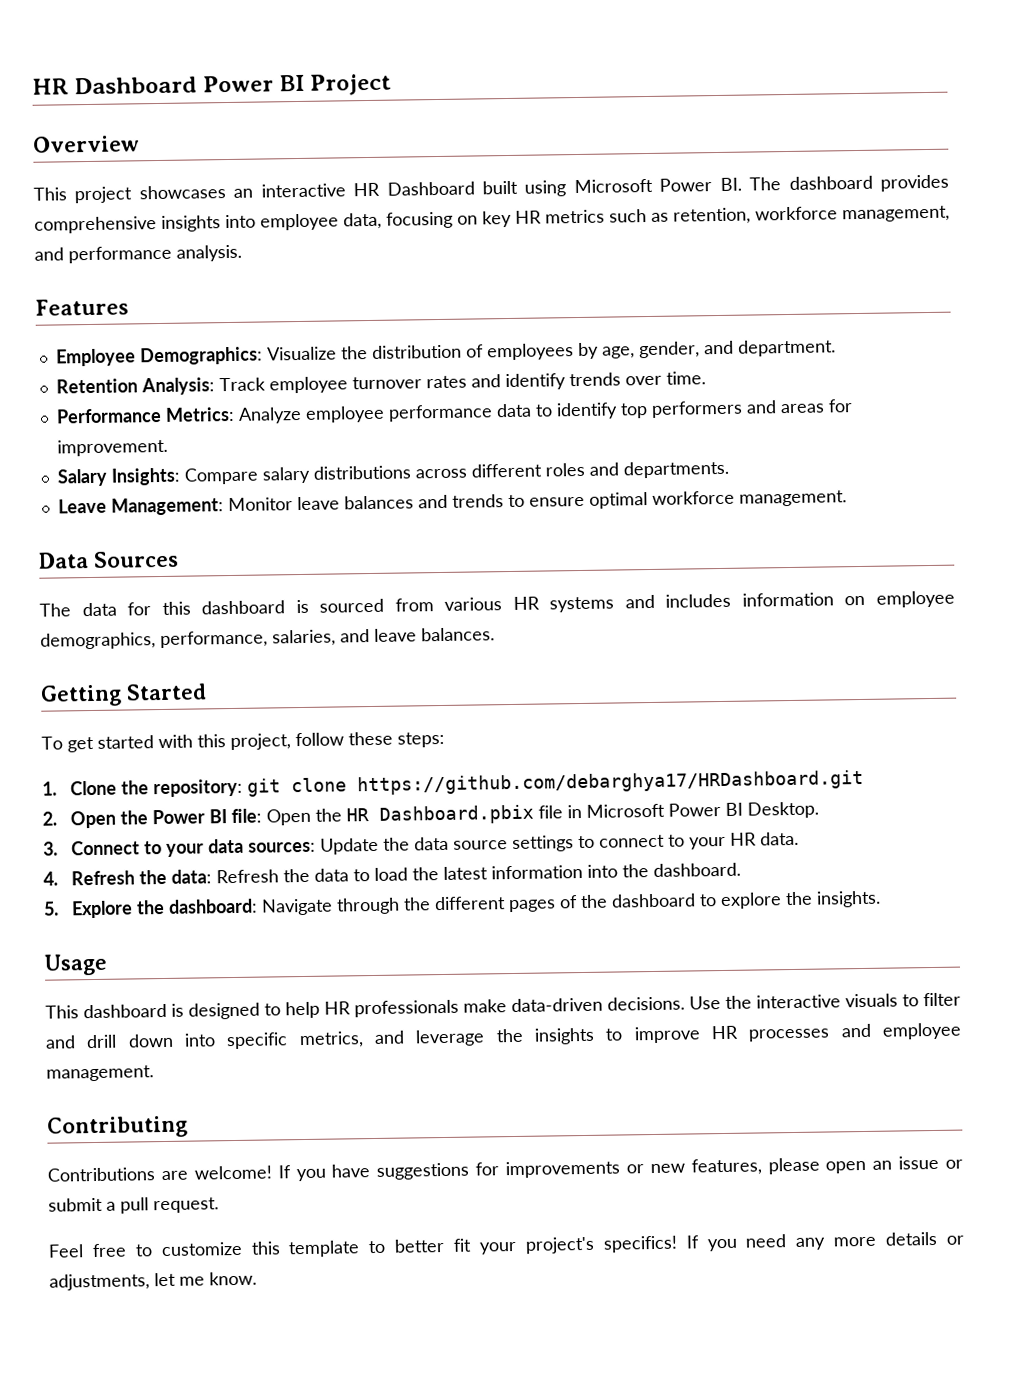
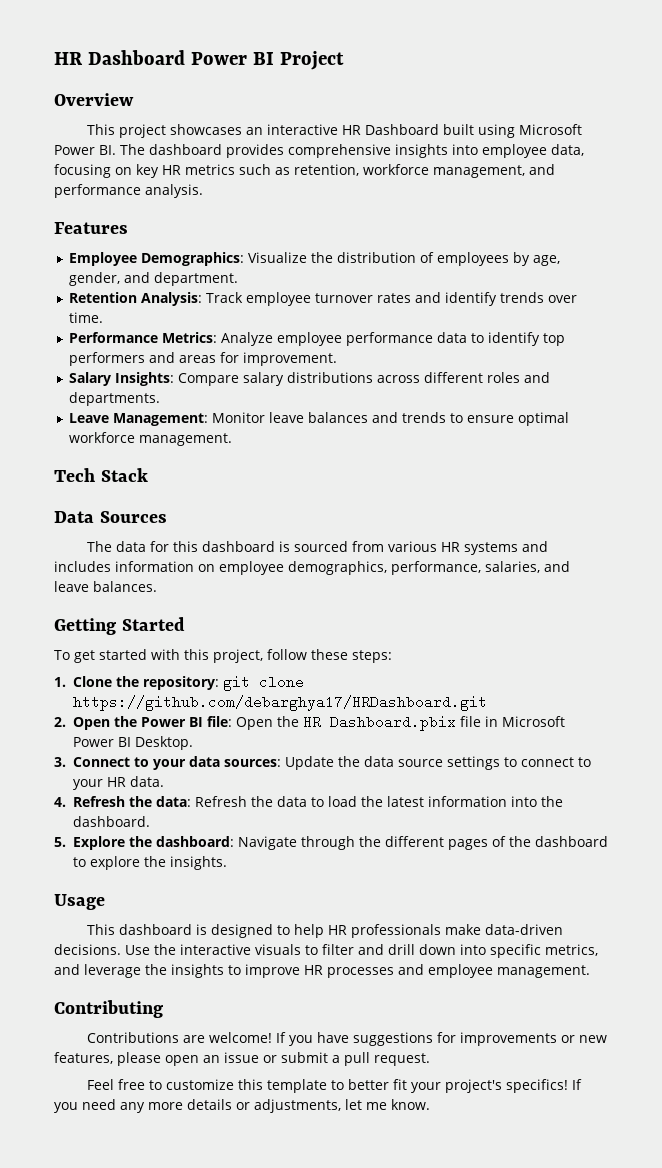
+ Tech Stack

